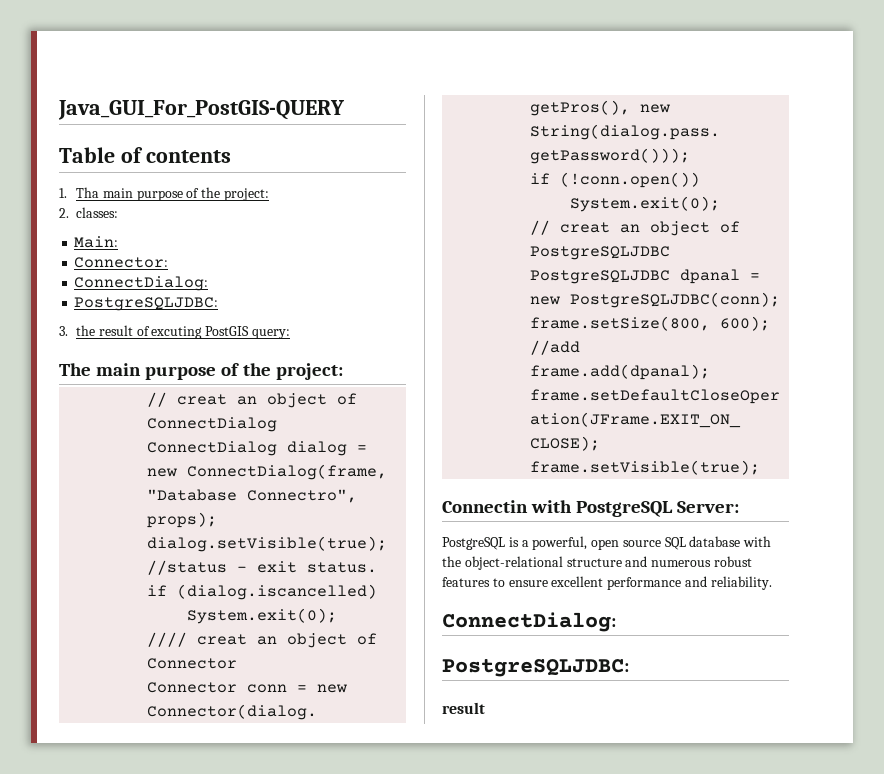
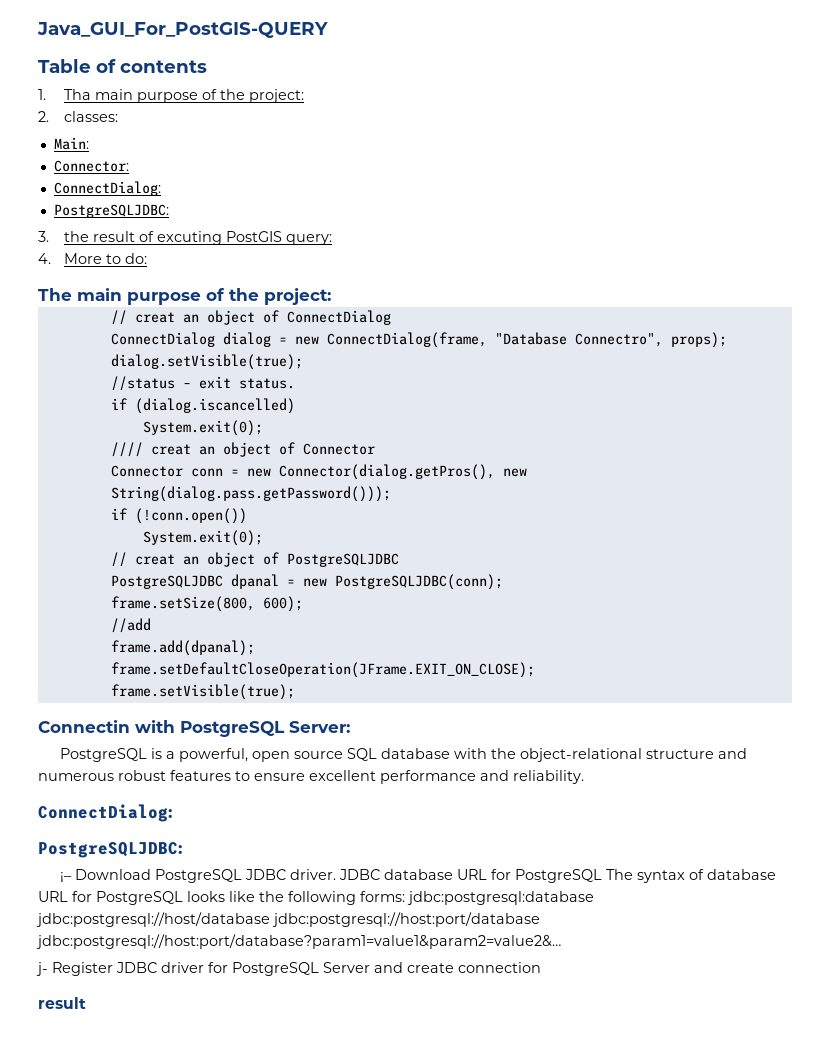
+ 4. More to do:
+ ¡– Download PostgreSQL JDBC driver. JDBC database URL for PostgreSQL The syntax of database URL for PostgreSQL looks like the following forms: jdbc:postgresql:database jdbc:postgresql://host/database jdbc:postgresql://host:port/database jdbc:postgresql://host:port/database?param1=value1&param2=value2&…
+ j- Register JDBC driver for PostgreSQL Server and create connection

